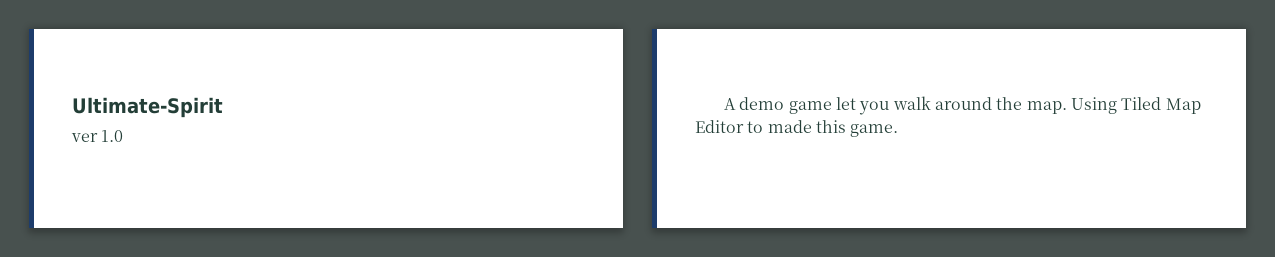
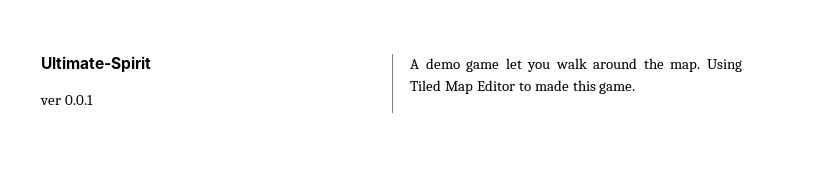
- ver 1.0
+ ver 0.0.1

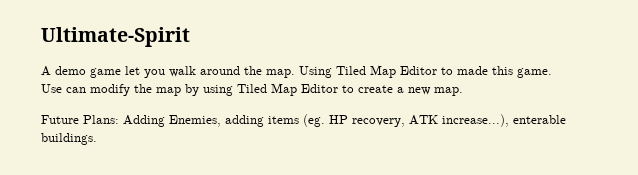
- ver 0.0.1
+ Use can modify the map by using Tiled Map Editor to create a new map.
+ Future Plans: Adding Enemies, adding items (eg. HP recovery, ATK increase...), enterable buildings.

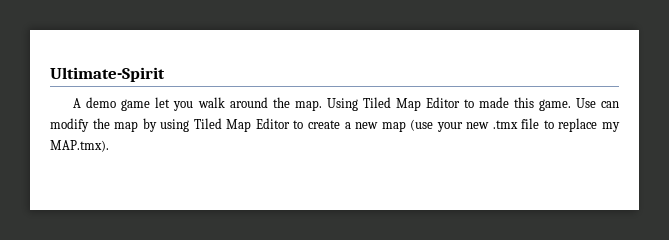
- Use can modify the map by using Tiled Map Editor to create a new map.
- Future Plans: Adding Enemies, adding items (eg. HP recovery, ATK increase...), enterable buildings.
+ Use can modify the map by using Tiled Map Editor to create a new map (use your new .tmx file to replace my MAP.tmx).

